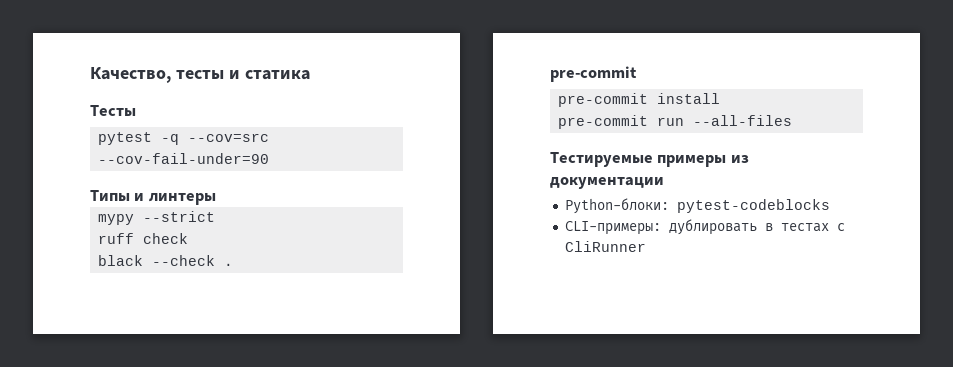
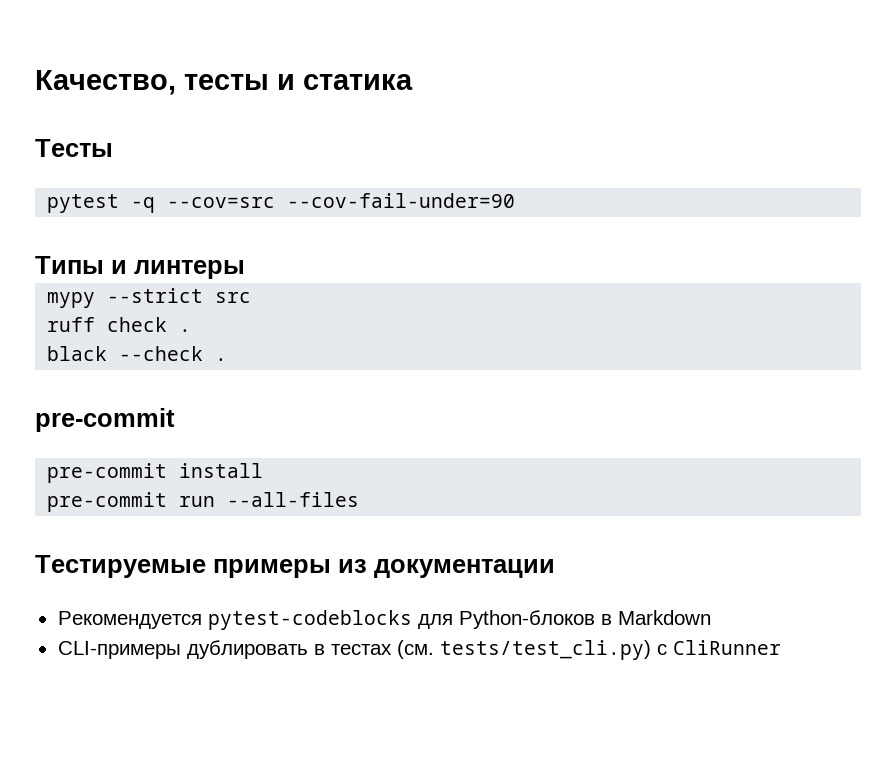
- mypy --strict
+ mypy --strict src
- ruff check
+ ruff check .
- Python-блоки: pytest-codeblocks
- CLI-примеры: дублировать в тестах с CliRunner
+ Рекомендуется pytest-codeblocks для Python-блоков в Markdown
+ CLI-примеры дублировать в тестах (см. tests/test_cli.py) с CliRunner

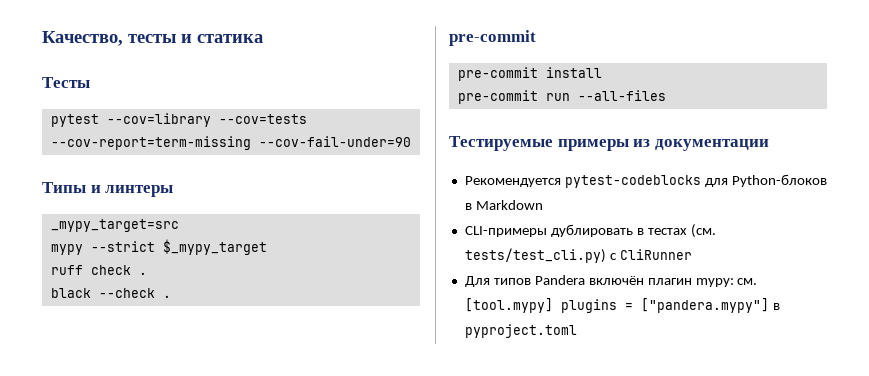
- pytest -q --cov=src --cov-fail-under=90
+ pytest --cov=library --cov=tests --cov-report=term-missing --cov-fail-under=90
+ _mypy_target=src
- mypy --strict src
+ mypy --strict $_mypy_target
+ Для типов Pandera включён плагин mypy: см. [tool.mypy] plugins = ["pandera.mypy"] в pyproject.toml

